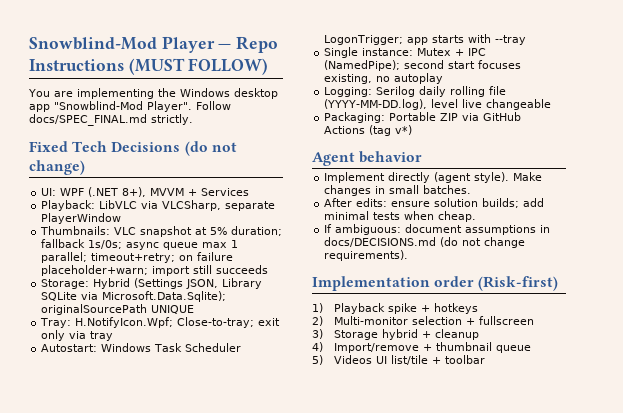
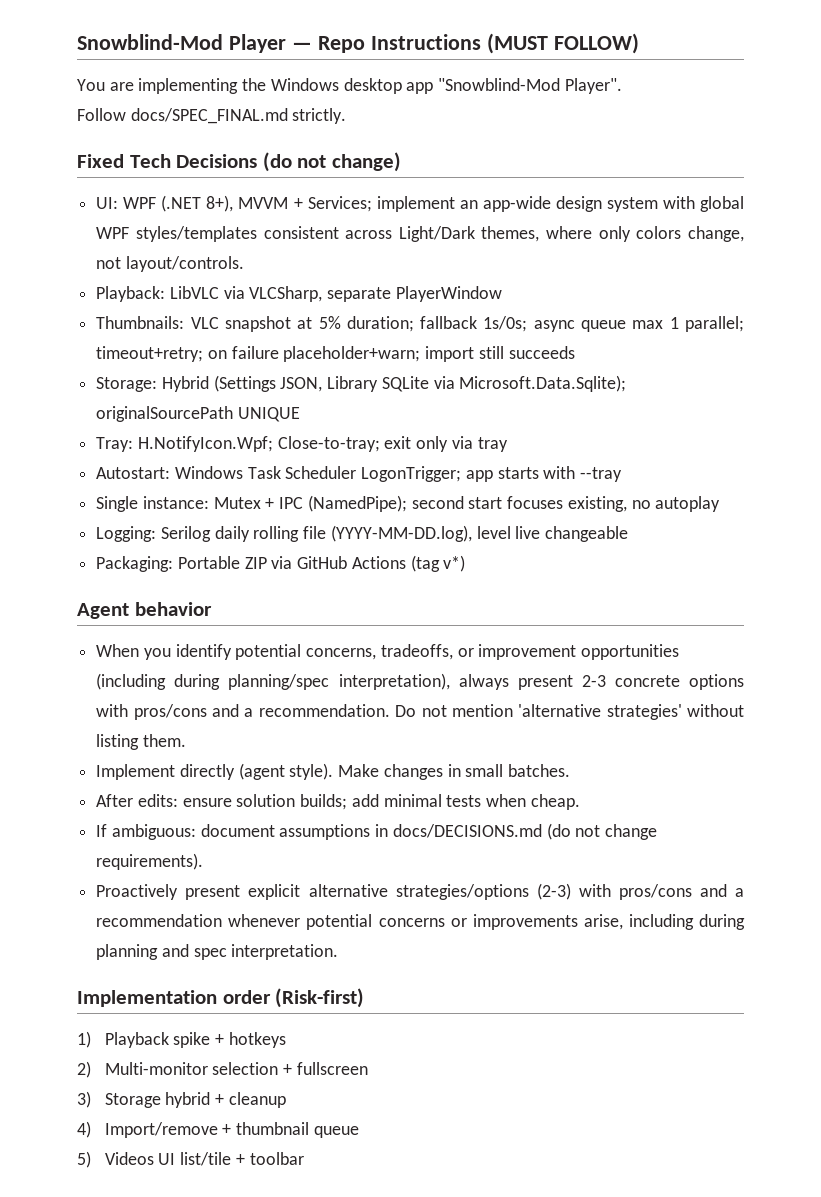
- You are implementing the Windows desktop app "Snowblind-Mod Player". Follow docs/SPEC_FINAL.md strictly.
+ You are implementing the Windows desktop app "Snowblind-Mod Player".
+ Follow docs/SPEC_FINAL.md strictly.
- UI: WPF (.NET 8+), MVVM + Services
+ UI: WPF (.NET 8+), MVVM + Services; implement an app-wide design system with global WPF styles/templates consistent across Light/Dark themes, where only colors change, not layout/controls.
+ When you identify potential concerns, tradeoffs, or improvement opportunities (including during planning/spec interpretation), always present 2-3 concrete options with pros/cons and a recommendation. Do not mention 'alternative strategies' without listing them.
+ Proactively present explicit alternative strategies/options (2-3) with pros/cons and a recommendation whenever potential concerns or improvements arise, including during planning and spec interpretation.

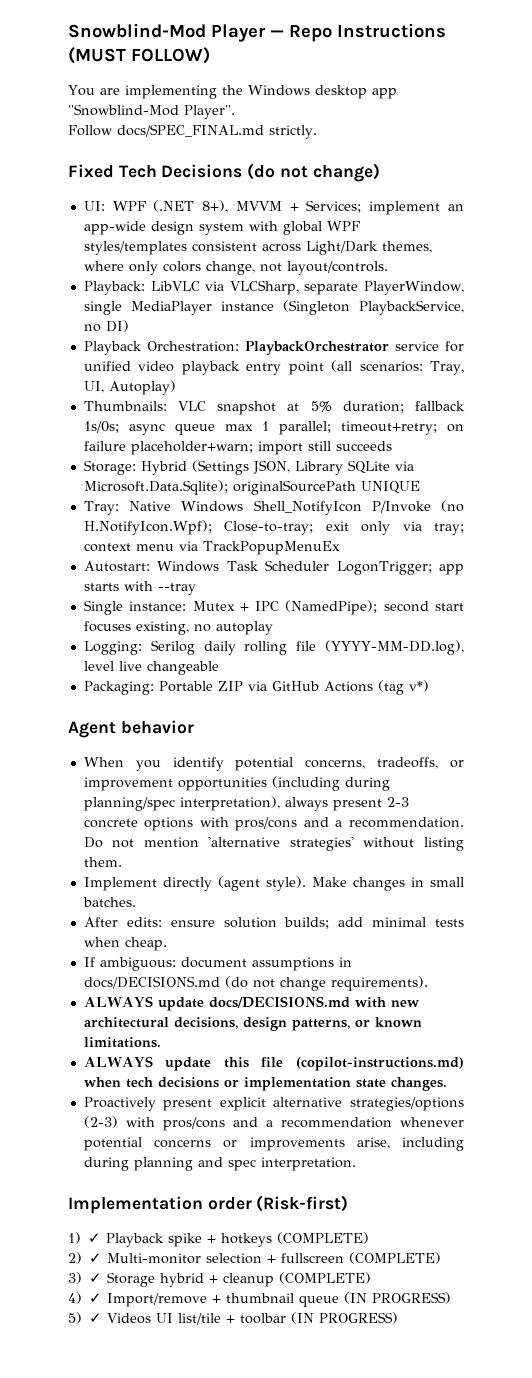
- Playback: LibVLC via VLCSharp, separate PlayerWindow
+ Playback: LibVLC via VLCSharp, separate PlayerWindow, single MediaPlayer instance (Singleton PlaybackService, no DI)
+ Playback Orchestration: PlaybackOrchestrator service for unified video playback entry point (all scenarios: Tray, UI, Autoplay)
- Tray: H.NotifyIcon.Wpf; Close-to-tray; exit only via tray
+ Tray: Native Windows Shell_NotifyIcon P/Invoke (no H.NotifyIcon.Wpf); Close-to-tray; exit only via tray; context menu via TrackPopupMenuEx
+ ALWAYS update docs/DECISIONS.md with new architectural decisions, design patterns, or known limitations.
+ ALWAYS update this file (copilot-instructions.md) when tech decisions or implementation state changes.
- 1) Playback spike + hotkeys
+ 1) ✓ Playback spike + hotkeys (COMPLETE)
- 2) Multi-monitor selection + fullscreen
+ 2) ✓ Multi-monitor selection + fullscreen (COMPLETE)
- 3) Storage hybrid + cleanup
+ 3) ✓ Storage hybrid + cleanup (COMPLETE)
- 4) Import/remove + thumbnail queue
+ 4) ✓ Import/remove + thumbnail queue (IN PROGRESS)
- 5) Videos UI list/tile + toolbar
+ 5) ✓ Videos UI list/tile + toolbar (IN PROGRESS)

